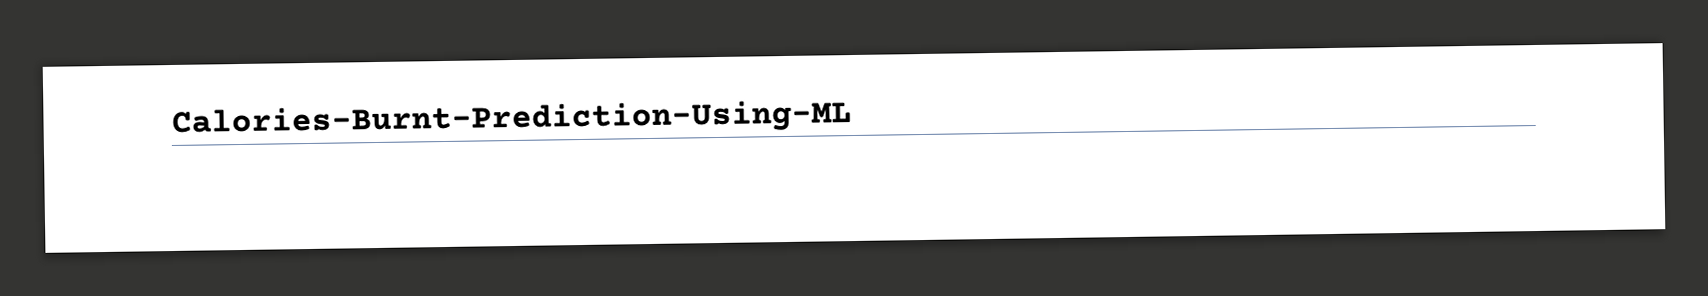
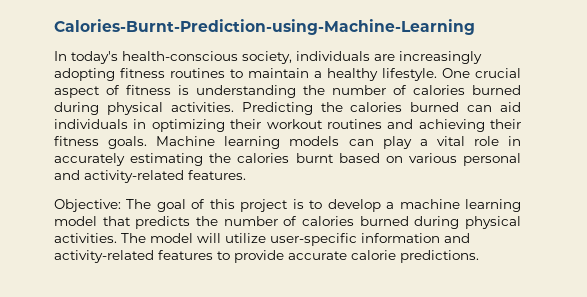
- Calories-Burnt-Prediction-Using-ML
+ Calories-Burnt-Prediction-using-Machine-Learning
+ In today's health-conscious society, individuals are increasingly adopting fitness routines to maintain a healthy lifestyle. One crucial aspect of fitness is understanding the number of calories burned during physical activities. Predicting the calories burned can aid individuals in optimizing their workout routines and achieving their fitness goals. Machine learning models can play a vital role in accurately estimating the calories burnt based on various personal and activity-related features.
+ Objective: The goal of this project is to develop a machine learning model that predicts the number of calories burned during physical activities. The model will utilize user-specific information and activity-related features to provide accurate calorie predictions.

